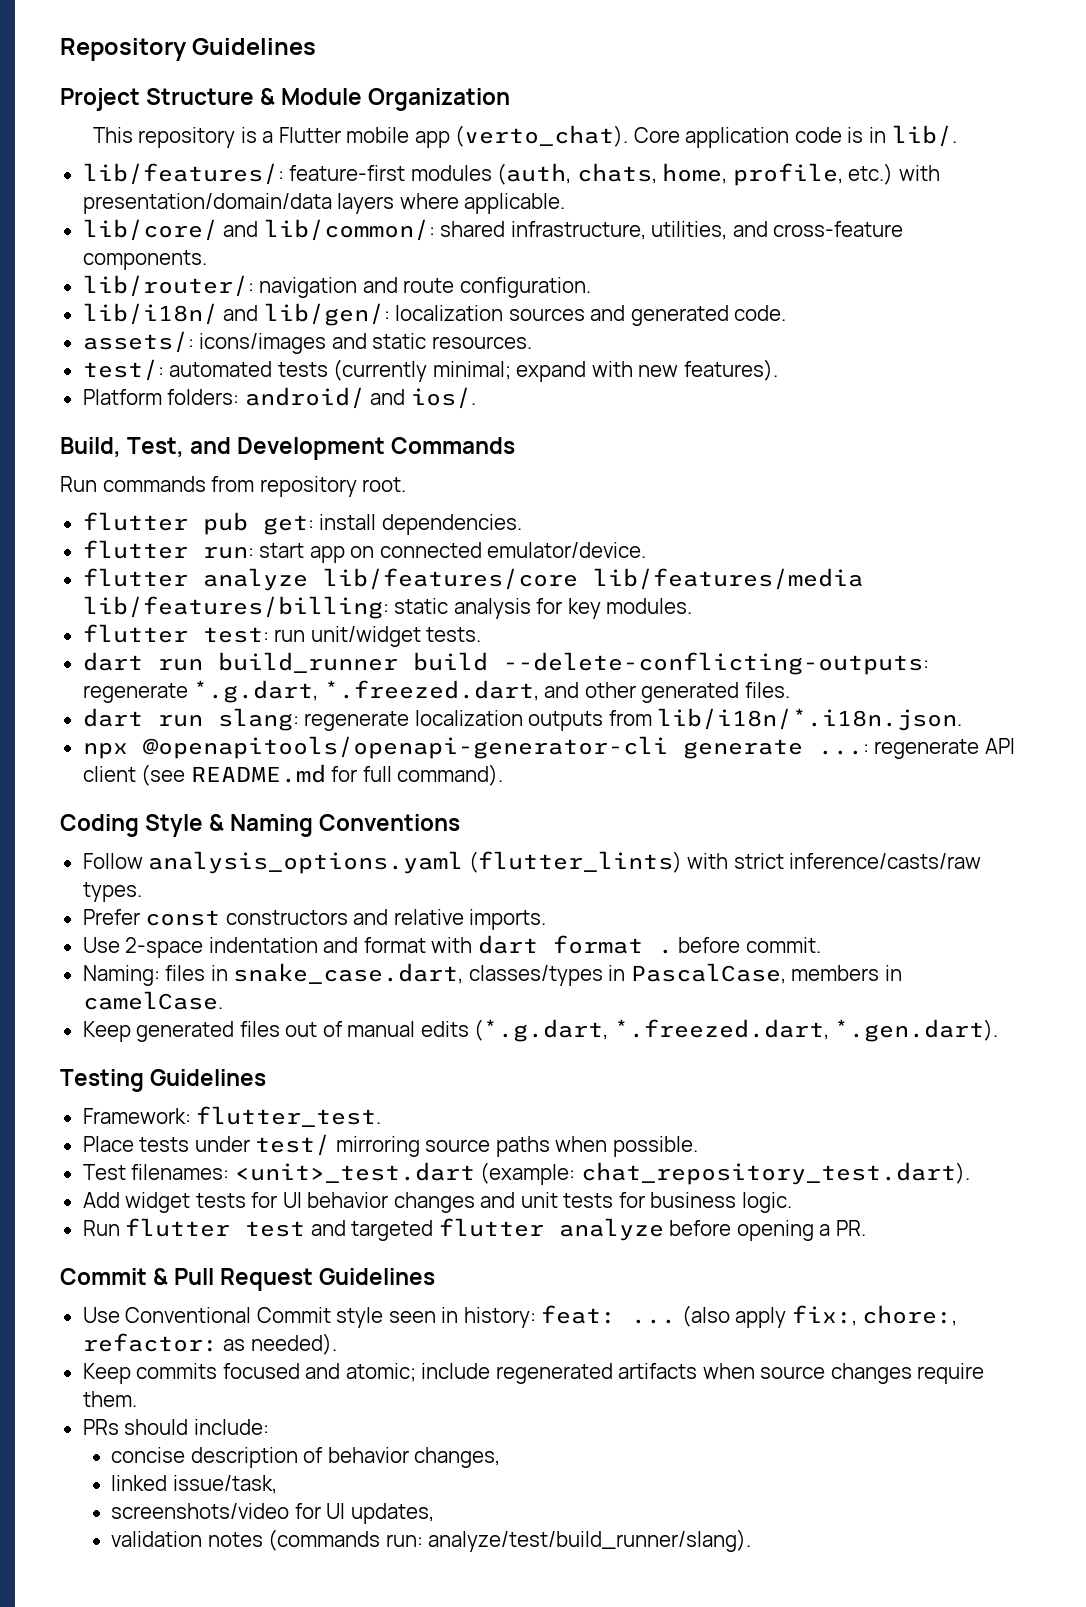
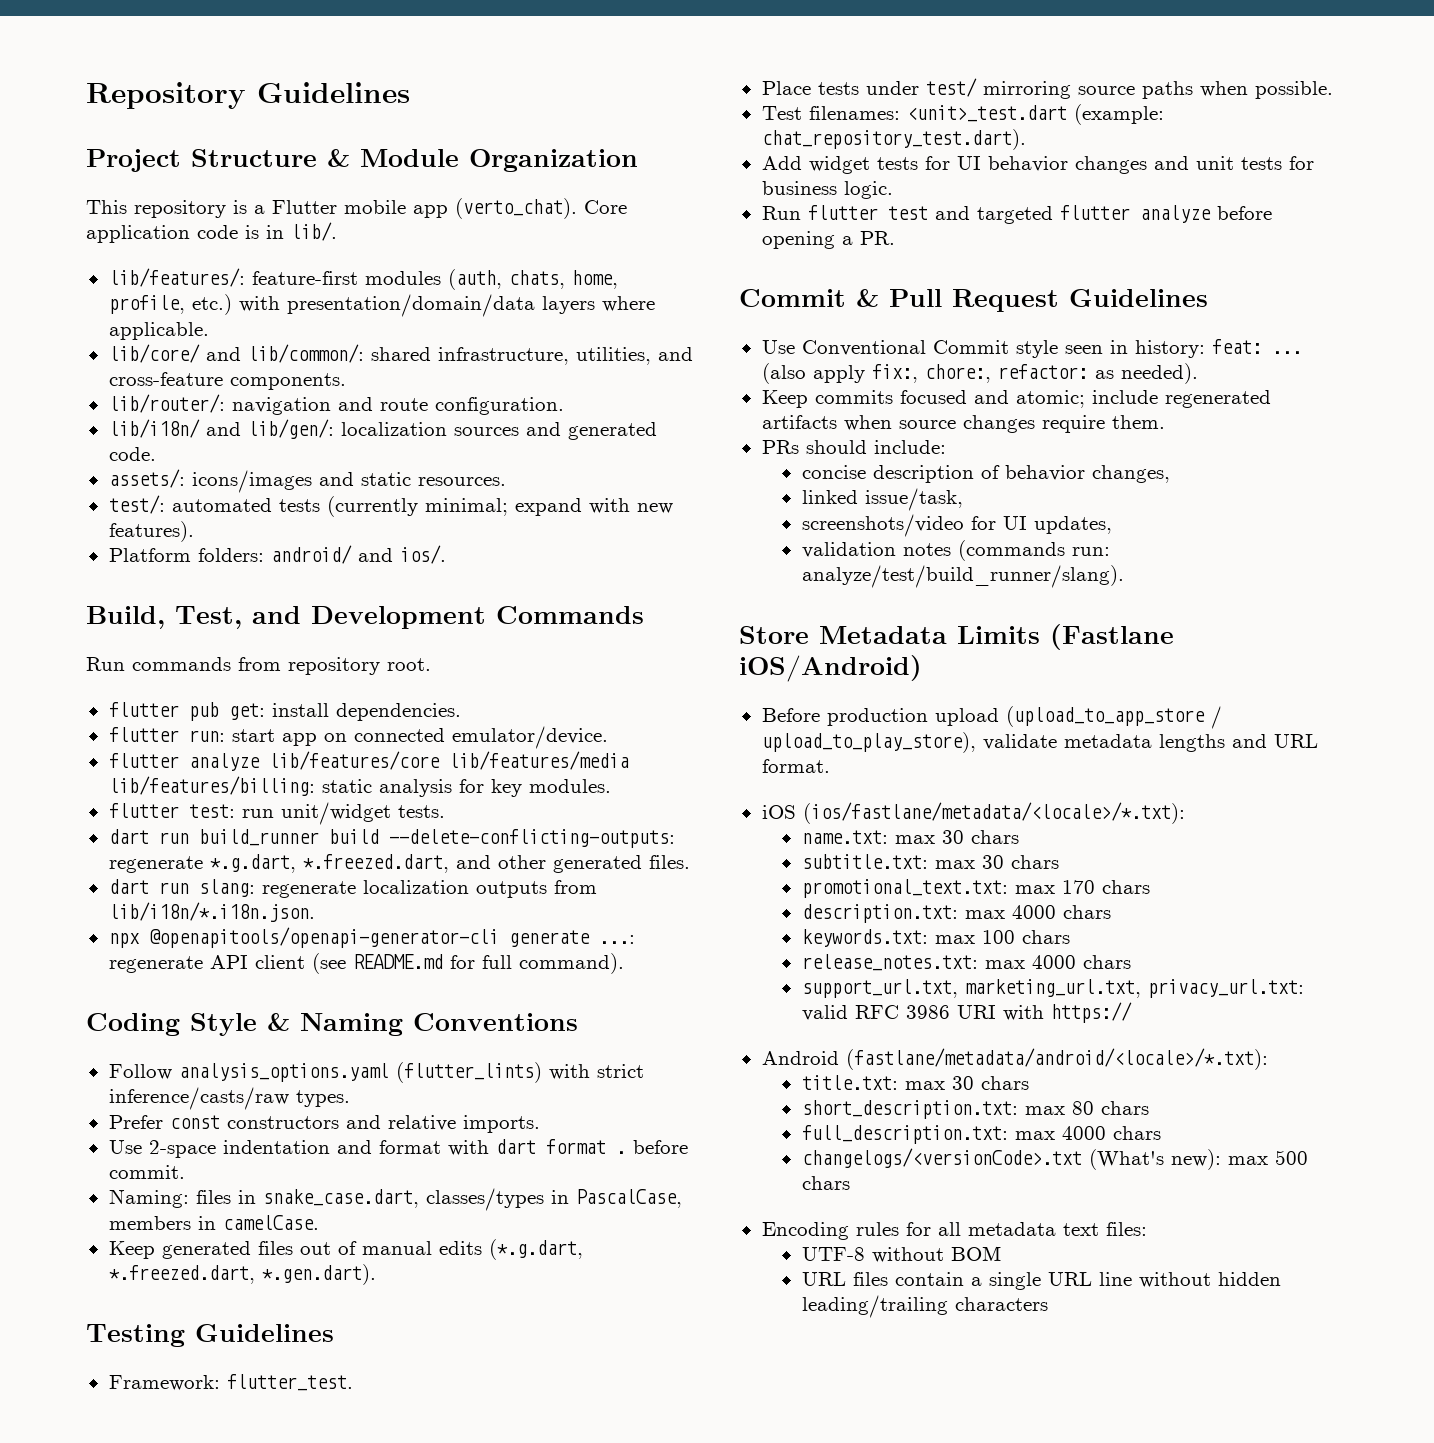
+ Store Metadata Limits (Fastlane iOS/Android)
+ Before production upload (upload_to_app_store / upload_to_play_store), validate metadata lengths and URL format.
+ iOS (ios/fastlane/metadata/<locale>/*.txt):
+ name.txt: max 30 chars
+ subtitle.txt: max 30 chars
+ promotional_text.txt: max 170 chars
+ description.txt: max 4000 chars
+ keywords.txt: max 100 chars
+ release_notes.txt: max 4000 chars
+ support_url.txt, marketing_url.txt, privacy_url.txt: valid RFC 3986 URI with https://
+ Android (fastlane/metadata/android/<locale>/*.txt):
+ title.txt: max 30 chars
+ short_description.txt: max 80 chars
+ full_description.txt: max 4000 chars
+ changelogs/<versionCode>.txt (What's new): max 500 chars
+ Encoding rules for all metadata text files:
+ UTF-8 without BOM
+ URL files contain a single URL line without hidden leading/trailing characters

